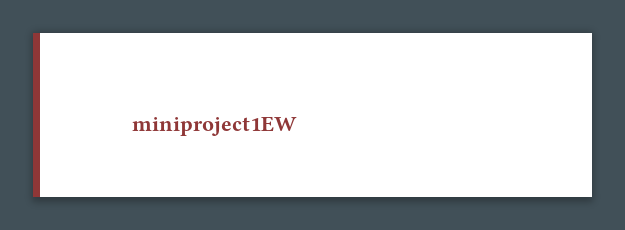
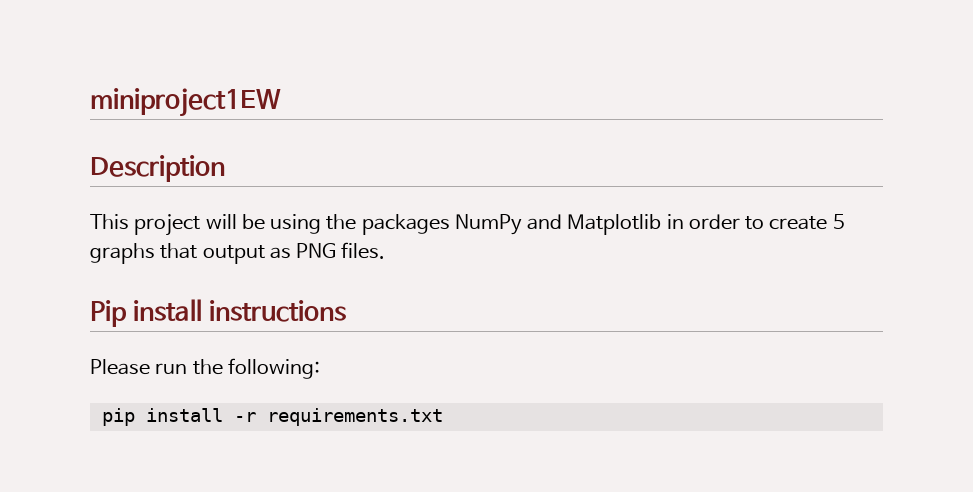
+ Description
+ This project will be using the packages NumPy and Matplotlib in order to create 5 graphs that output as PNG files.
+ Pip install instructions
+ Please run the following:
+ pip install -r requirements.txt

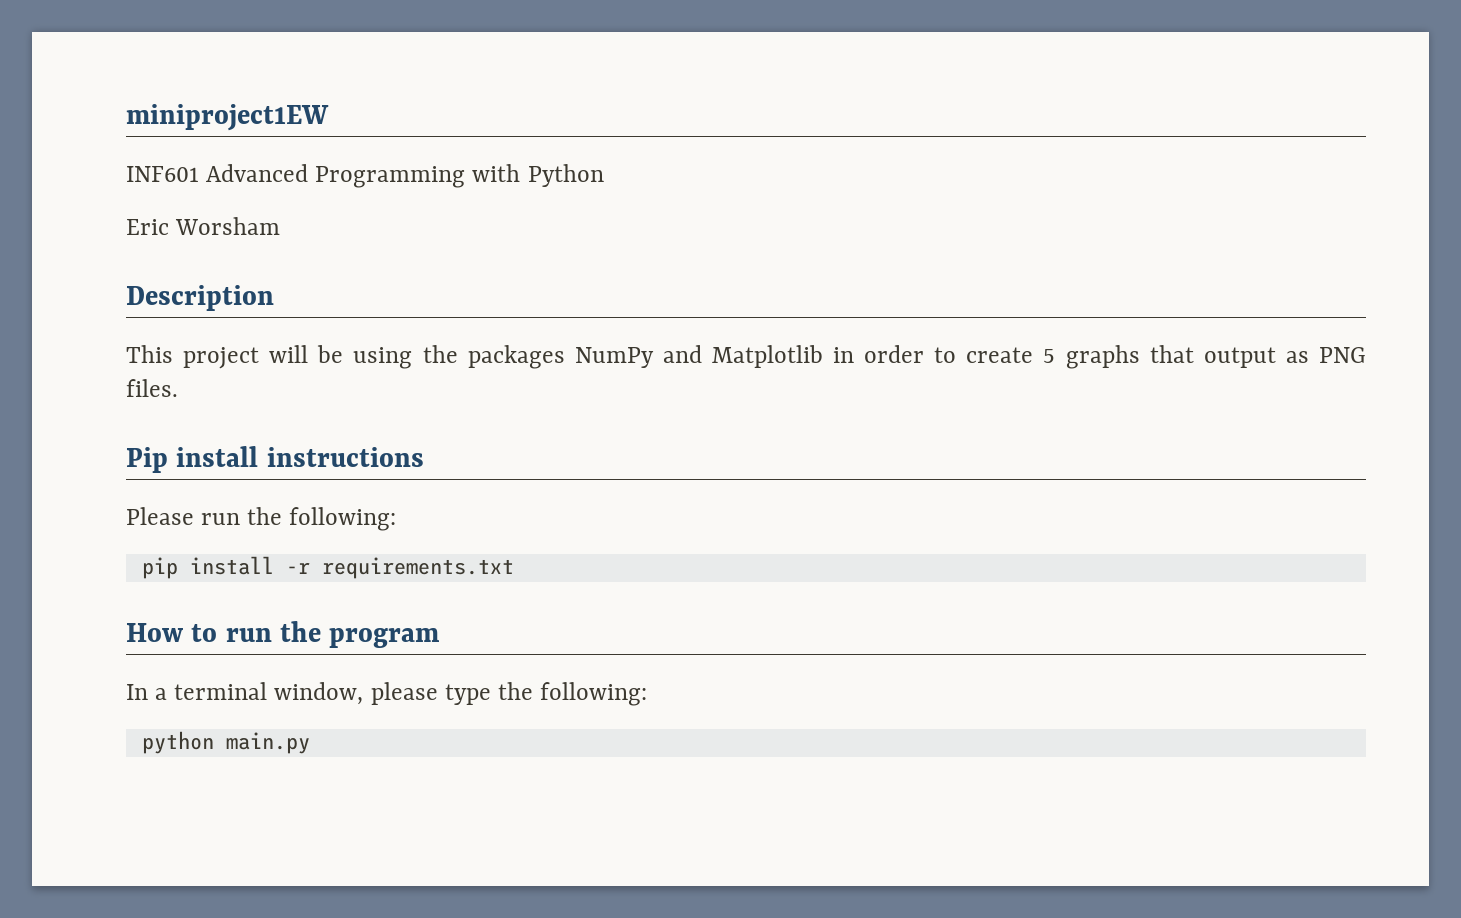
+ INF601 Advanced Programming with Python
+ Eric Worsham
+ How to run the program
+ In a terminal window, please type the following:
+ python main.py

